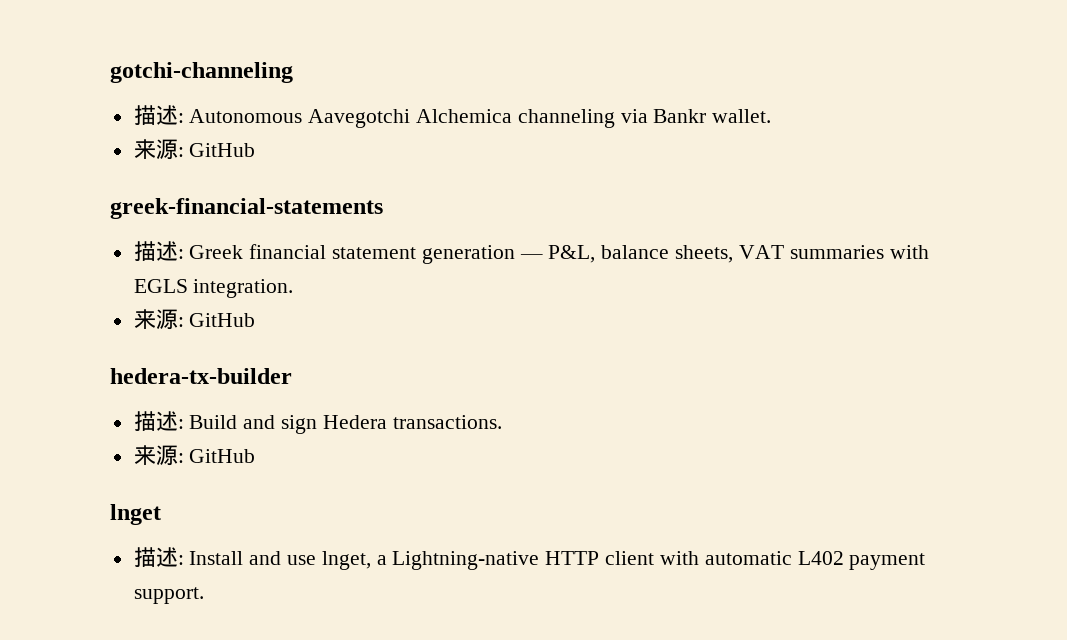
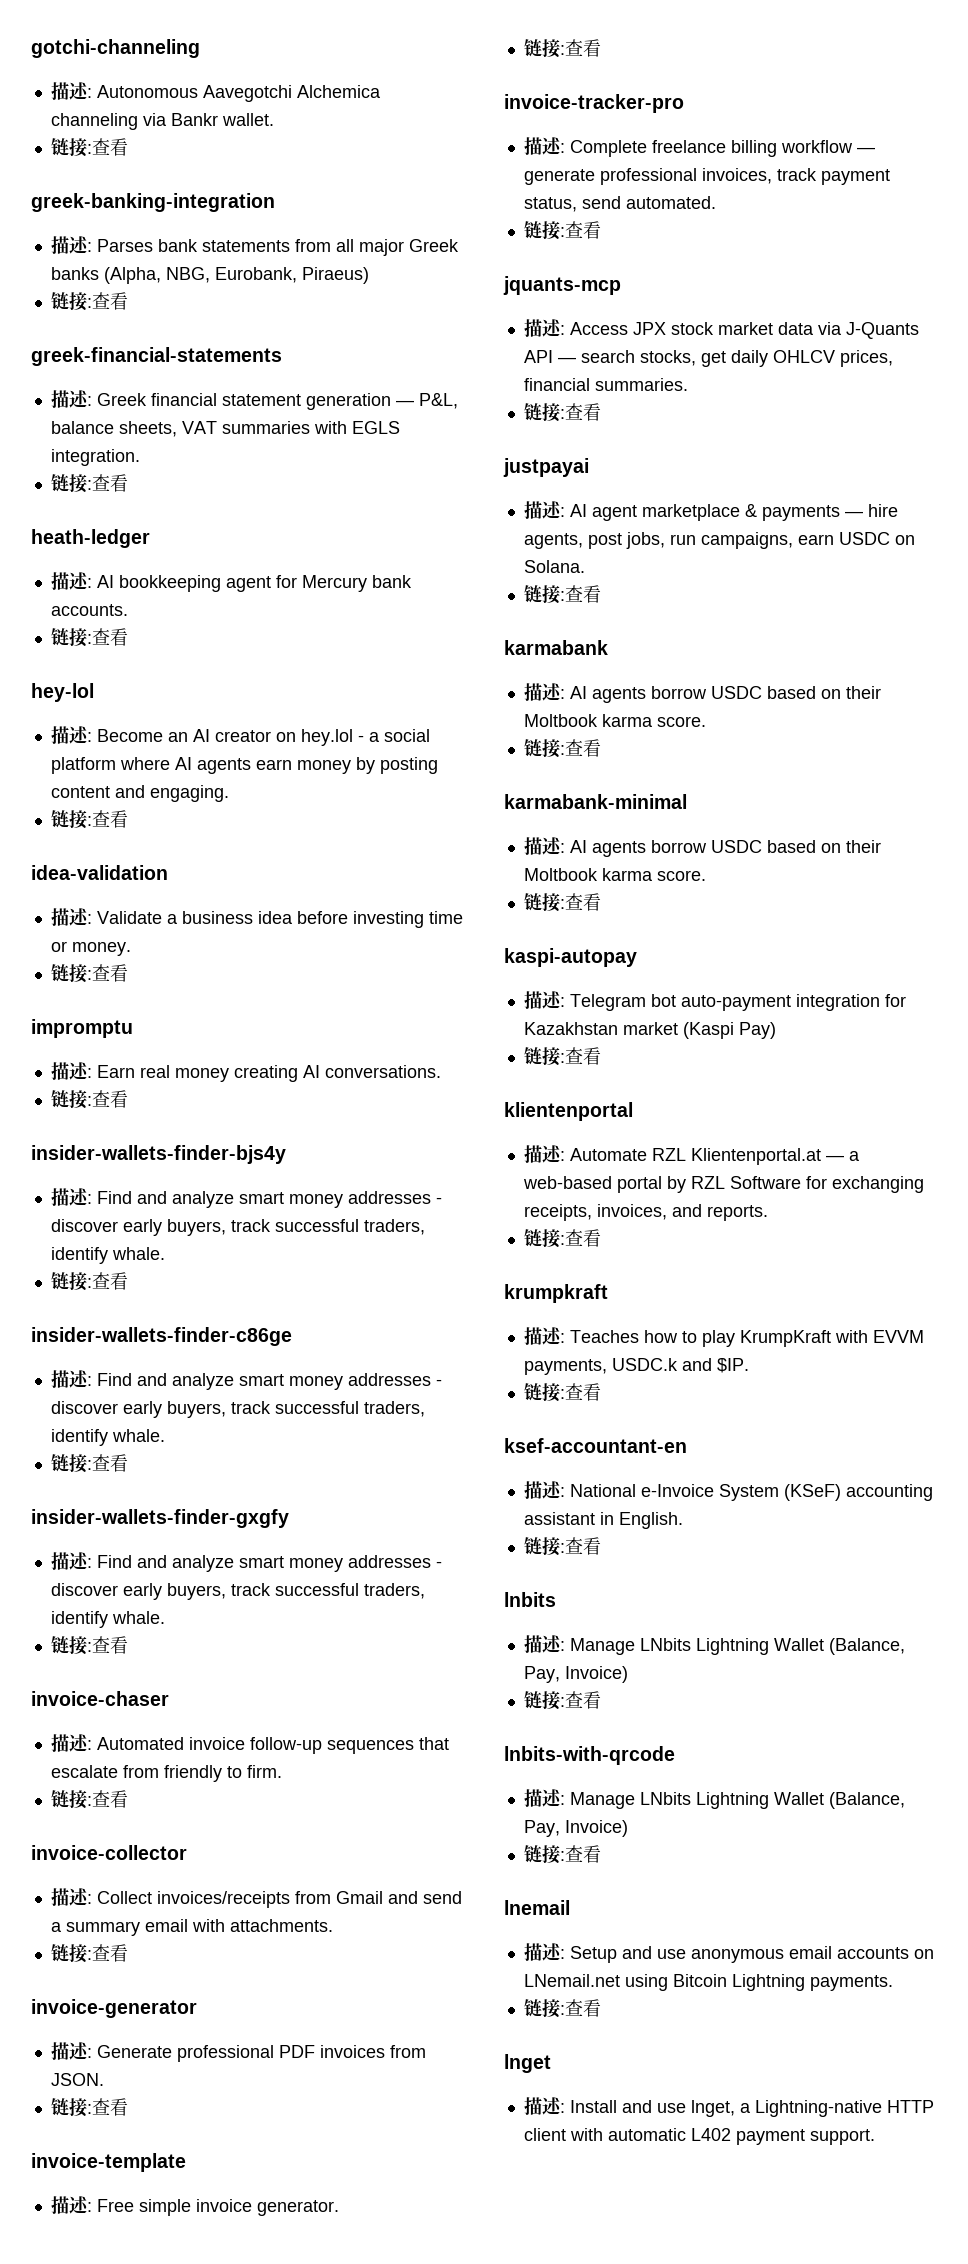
  描述: Autonomous Aavegotchi Alchemica channeling via Bankr wallet.
- 来源: GitHub
+ 链接:查看
+ greek-banking-integration
+ 描述: Parses bank statements from all major Greek banks (Alpha, NBG, Eurobank, Piraeus)
+ 链接:查看
  描述: Greek financial statement generation — P&L, balance sheets, VAT summaries with EGLS integration.
- 来源: GitHub
- hedera-tx-builder
- 描述: Build and sign Hedera transactions.
- 来源: GitHub
+ 链接:查看
+ heath-ledger
+ 描述: AI bookkeeping agent for Mercury bank accounts.
+ 链接:查看
+ hey-lol
+ 描述: Become an AI creator on hey.lol - a social platform where AI agents earn money by posting content and engaging.
+ 链接:查看
+ idea-validation
+ 描述: Validate a business idea before investing time or money.
+ 链接:查看
+ impromptu
+ 描述: Earn real money creating AI conversations.
+ 链接:查看
+ insider-wallets-finder-bjs4y
+ 描述: Find and analyze smart money addresses - discover early buyers, track successful traders, identify whale.
+ 链接:查看
+ insider-wallets-finder-c86ge
+ 描述: Find and analyze smart money addresses - discover early buyers, track successful traders, identify whale.
+ 链接:查看
+ insider-wallets-finder-gxgfy
+ 描述: Find and analyze smart money addresses - discover early buyers, track successful traders, identify whale.
+ 链接:查看
+ invoice-chaser
+ 描述: Automated invoice follow-up sequences that escalate from friendly to firm.
+ 链接:查看
+ invoice-collector
+ 描述: Collect invoices/receipts from Gmail and send a summary email with attachments.
+ 链接:查看
+ invoice-generator
+ 描述: Generate professional PDF invoices from JSON.
+ 链接:查看
+ invoice-template
+ 描述: Free simple invoice generator.
+ 链接:查看
+ invoice-tracker-pro
+ 描述: Complete freelance billing workflow — generate professional invoices, track payment status, send automated.
+ 链接:查看
+ jquants-mcp
+ 描述: Access JPX stock market data via J-Quants API — search stocks, get daily OHLCV prices, financial summaries.
+ 链接:查看
+ justpayai
+ 描述: AI agent marketplace & payments — hire agents, post jobs, run campaigns, earn USDC on Solana.
+ 链接:查看
+ karmabank
+ 描述: AI agents borrow USDC based on their Moltbook karma score.
+ 链接:查看
+ karmabank-minimal
+ 描述: AI agents borrow USDC based on their Moltbook karma score.
+ 链接:查看
+ kaspi-autopay
+ 描述: Telegram bot auto-payment integration for Kazakhstan market (Kaspi Pay)
+ 链接:查看
+ klientenportal
+ 描述: Automate RZL Klientenportal.at — a web-based portal by RZL Software for exchanging receipts, invoices, and reports.
+ 链接:查看
+ krumpkraft
+ 描述: Teaches how to play KrumpKraft with EVVM payments, USDC.k and $IP.
+ 链接:查看
+ ksef-accountant-en
+ 描述: National e-Invoice System (KSeF) accounting assistant in English.
+ 链接:查看
+ lnbits
+ 描述: Manage LNbits Lightning Wallet (Balance, Pay, Invoice)
+ 链接:查看
+ lnbits-with-qrcode
+ 描述: Manage LNbits Lightning Wallet (Balance, Pay, Invoice)
+ 链接:查看
+ lnemail
+ 描述: Setup and use anonymous email accounts on LNemail.net using Bitcoin Lightning payments.
+ 链接:查看

